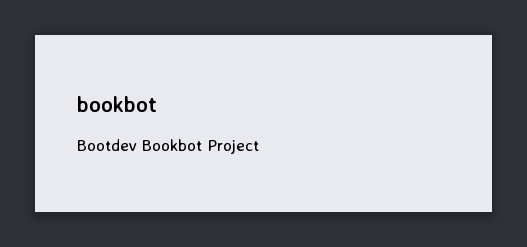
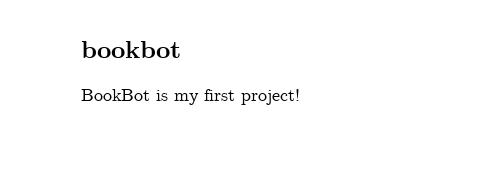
- Bootdev Bookbot Project
+ BookBot is my first project!

